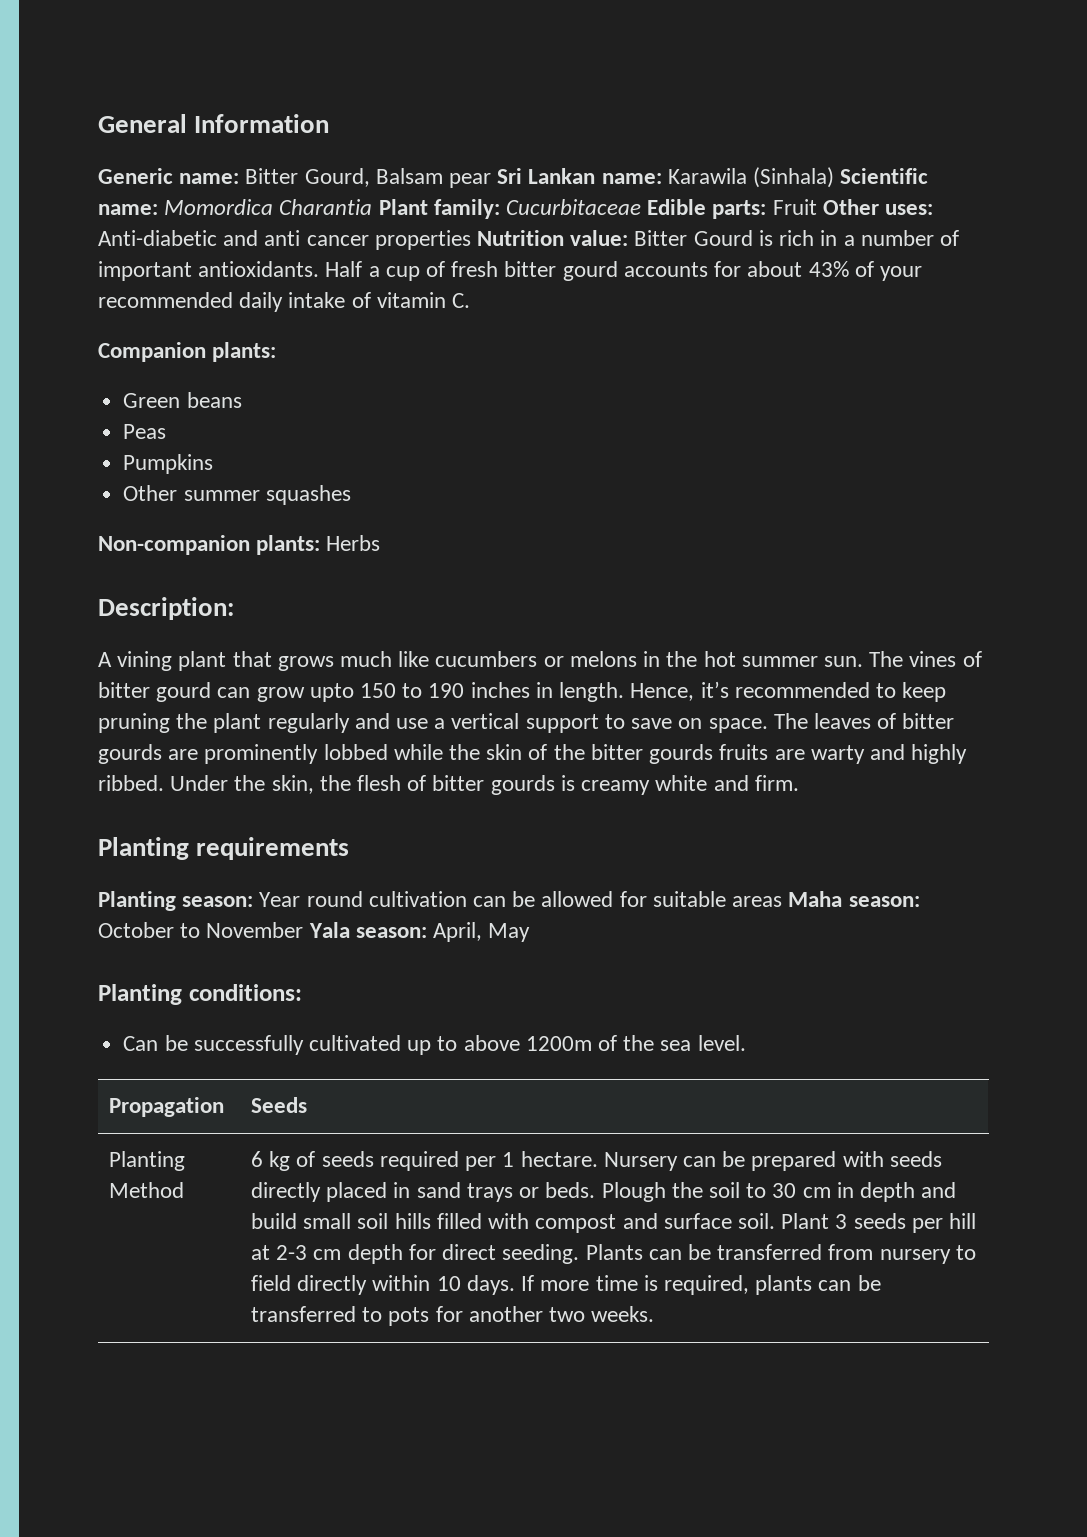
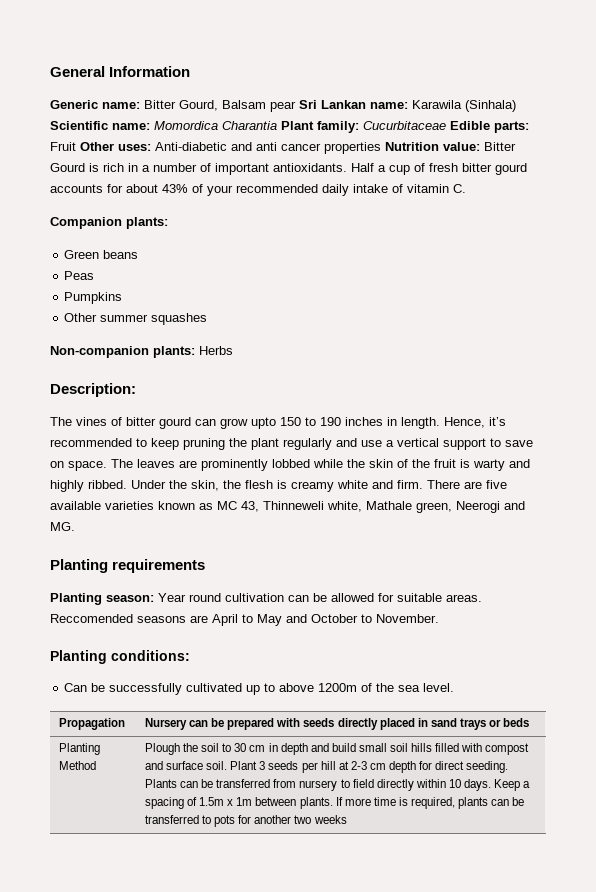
- A vining plant that grows much like cucumbers or melons in the hot summer sun.
- The leaves of bitter gourds are prominently lobbed while the skin of the bitter gourds fruits are warty and highly ribbed.
+ The leaves are prominently lobbed while the skin of the fruit is warty and highly ribbed.
- Under the skin, the flesh of bitter gourds is creamy white and firm.
+ Under the skin, the flesh is creamy white and firm. There are five available varieties known as MC 43, Thinneweli white, Mathale green, Neerogi and MG.
- Planting season: Year round cultivation can be allowed for suitable areas Maha season: October to November Yala season: April, May
+ Planting season: Year round cultivation can be allowed for suitable areas. Reccomended seasons are April to May and October to November.
- Propagation | Seeds
- Planting Method | 6 kg of seeds required per 1 hectare. Nursery can be prepared with seeds directly placed in sand trays or beds. Plough the soil to 30 cm in depth and build small soil hills filled with compost and surface soil.
+ Propagation | Nursery can be prepared with seeds directly placed in sand trays or beds
+ Planting Method | Plough the soil to 30 cm in depth and build small soil hills filled with compost and surface soil.
+ Keep a spacing of 1.5m x 1m between plants.
- If more time is required, plants can be transferred to pots for another two weeks.
+ If more time is required, plants can be transferred to pots for another two weeks

